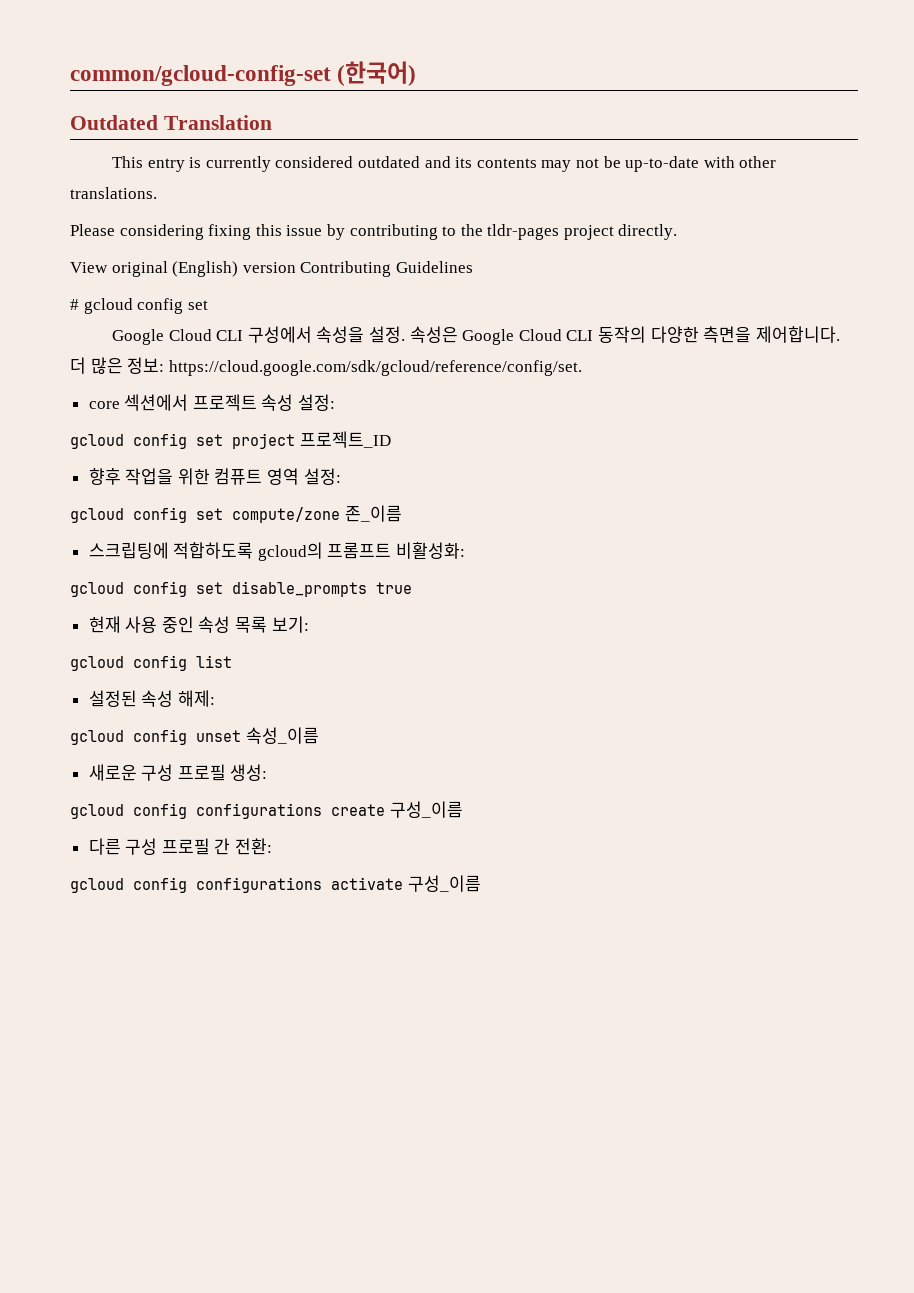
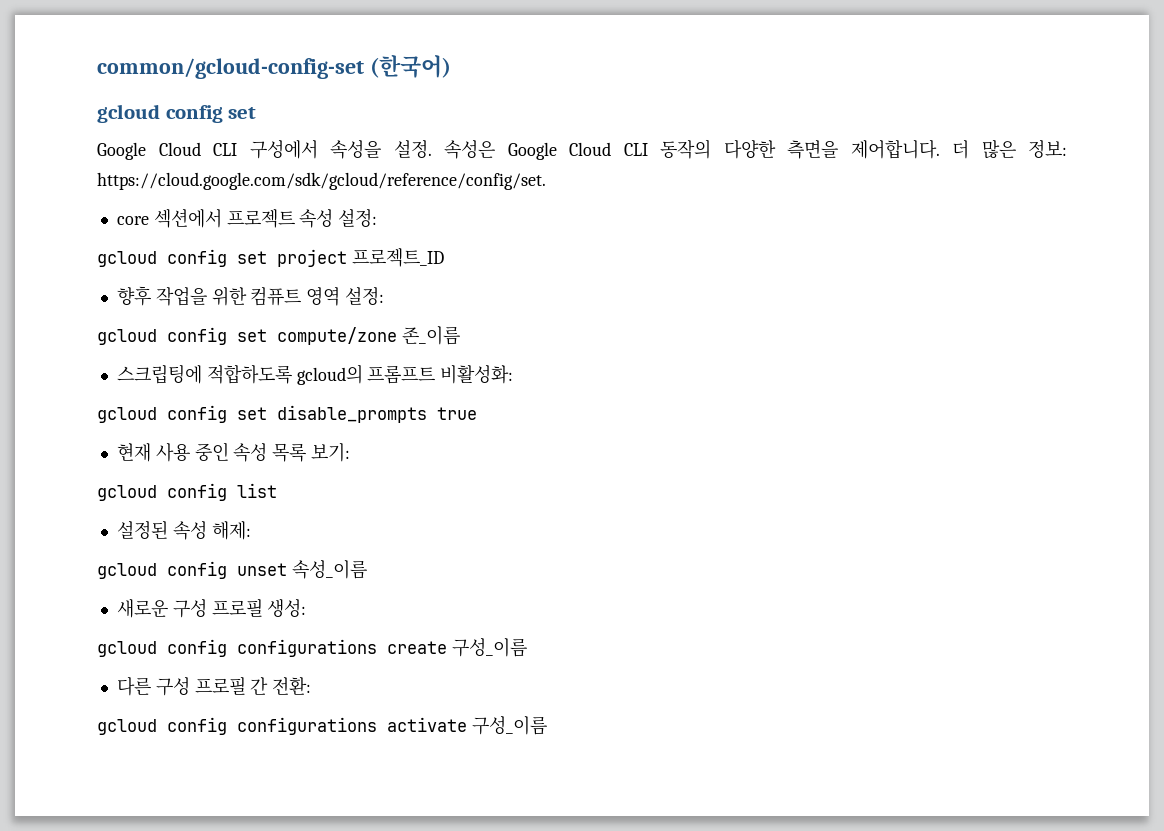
  common/gcloud-config-set (한국어)
- Outdated Translation
- This entry is currently considered outdated and its contents may not be up-to-date with other translations.
- Please considering fixing this issue by contributing to the tldr-pages project directly.
- View original (English) version Contributing Guidelines
- # gcloud config set
+ gcloud config set

